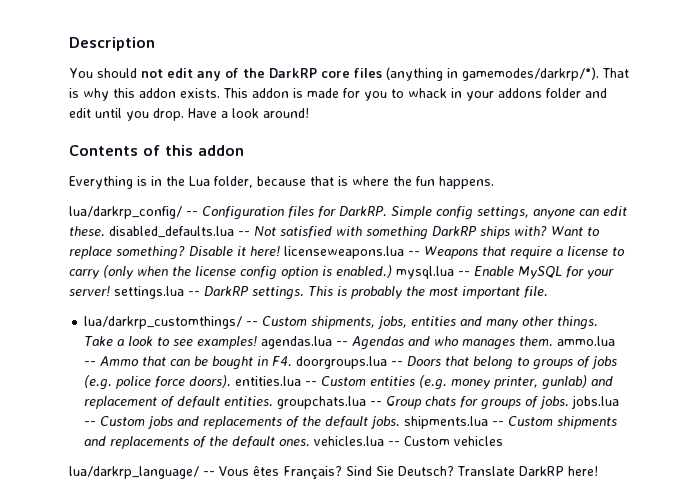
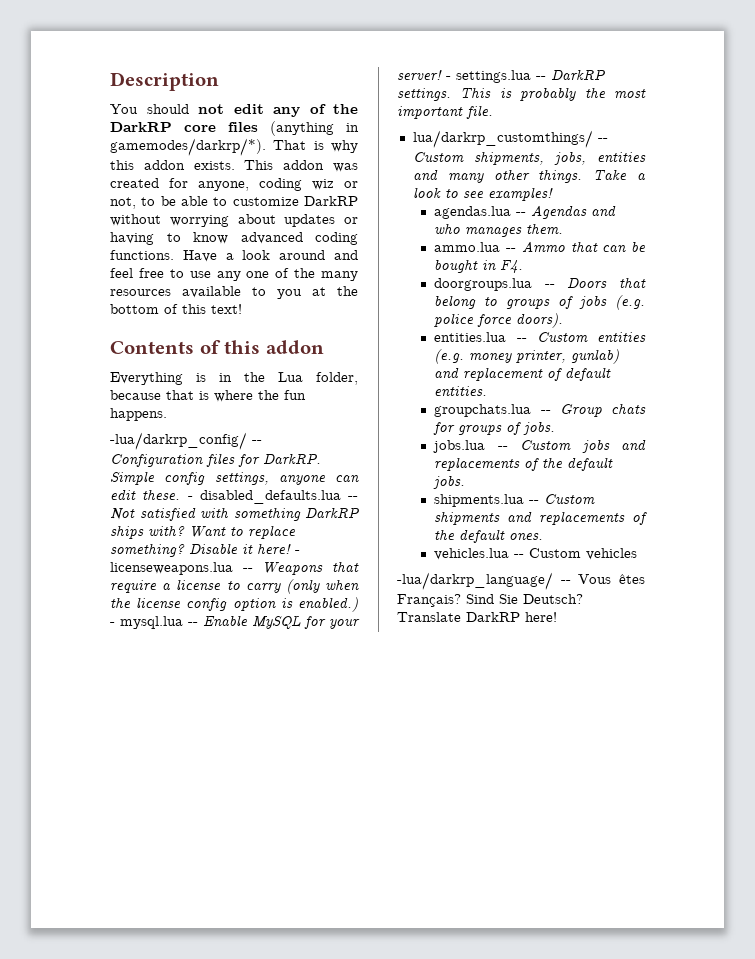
- This addon is made for you to whack in your addons folder and edit until you drop. Have a look around!
+ This addon was created for anyone, coding wiz or not, to be able to customize DarkRP without worrying about updates or having to know advanced coding functions. Have a look around and feel free to use any one of the many resources available to you at the bottom of this text!
- lua/darkrp_config/ -- Configuration files for DarkRP.
+ -lua/darkrp_config/ -- Configuration files for DarkRP.
- Simple config settings, anyone can edit these. disabled_defaults.lua -- Not satisfied with something DarkRP ships with?
+ Simple config settings, anyone can edit these. - disabled_defaults.lua -- Not satisfied with something DarkRP ships with?
- Disable it here! licenseweapons.lua -- Weapons that require a license to carry (only when the license config option is enabled.) mysql.lua -- Enable MySQL for your server! settings.lua -- DarkRP settings.
+ Disable it here! - licenseweapons.lua -- Weapons that require a license to carry (only when the license config option is enabled.) - mysql.lua -- Enable MySQL for your server! - settings.lua -- DarkRP settings.
- Take a look to see examples! agendas.lua -- Agendas and who manages them. ammo.lua -- Ammo that can be bought in F4. doorgroups.lua -- Doors that belong to groups of jobs (e.g. police force doors). entities.lua -- Custom entities (e.g. money printer, gunlab) and replacement of default entities. groupchats.lua -- Group chats for groups of jobs. jobs.lua -- Custom jobs and replacements of the default jobs. shipments.lua -- Custom shipments and replacements of the default ones. vehicles.lua -- Custom vehicles
+ Take a look to see examples!
+ agendas.lua -- Agendas and who manages them.
+ ammo.lua -- Ammo that can be bought in F4.
+ doorgroups.lua -- Doors that belong to groups of jobs (e.g. police force doors).
+ entities.lua -- Custom entities (e.g. money printer, gunlab) and replacement of default entities.
+ groupchats.lua -- Group chats for groups of jobs.
+ jobs.lua -- Custom jobs and replacements of the default jobs.
+ shipments.lua -- Custom shipments and replacements of the default ones.
+ vehicles.lua -- Custom vehicles
- lua/darkrp_language/ -- Vous êtes Français?
+ -lua/darkrp_language/ -- Vous êtes Français?

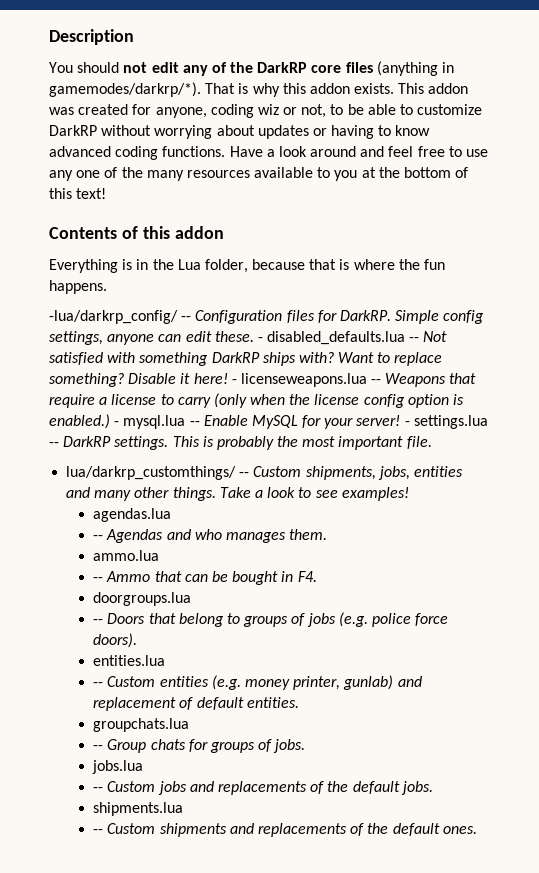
- agendas.lua -- Agendas and who manages them.
+ agendas.lua
+ -- Agendas and who manages them.
- ammo.lua -- Ammo that can be bought in F4.
+ ammo.lua
+ -- Ammo that can be bought in F4.
- doorgroups.lua -- Doors that belong to groups of jobs (e.g. police force doors).
+ doorgroups.lua
+ -- Doors that belong to groups of jobs (e.g. police force doors).
- entities.lua -- Custom entities (e.g. money printer, gunlab) and replacement of default entities.
+ entities.lua
+ -- Custom entities (e.g. money printer, gunlab) and replacement of default entities.
- groupchats.lua -- Group chats for groups of jobs.
+ groupchats.lua
+ -- Group chats for groups of jobs.
- jobs.lua -- Custom jobs and replacements of the default jobs.
+ jobs.lua
+ -- Custom jobs and replacements of the default jobs.
- shipments.lua -- Custom shipments and replacements of the default ones.
+ shipments.lua
+ -- Custom shipments and replacements of the default ones.
- vehicles.lua -- Custom vehicles
- -lua/darkrp_language/ -- Vous êtes Français? Sind Sie Deutsch? Translate DarkRP here!

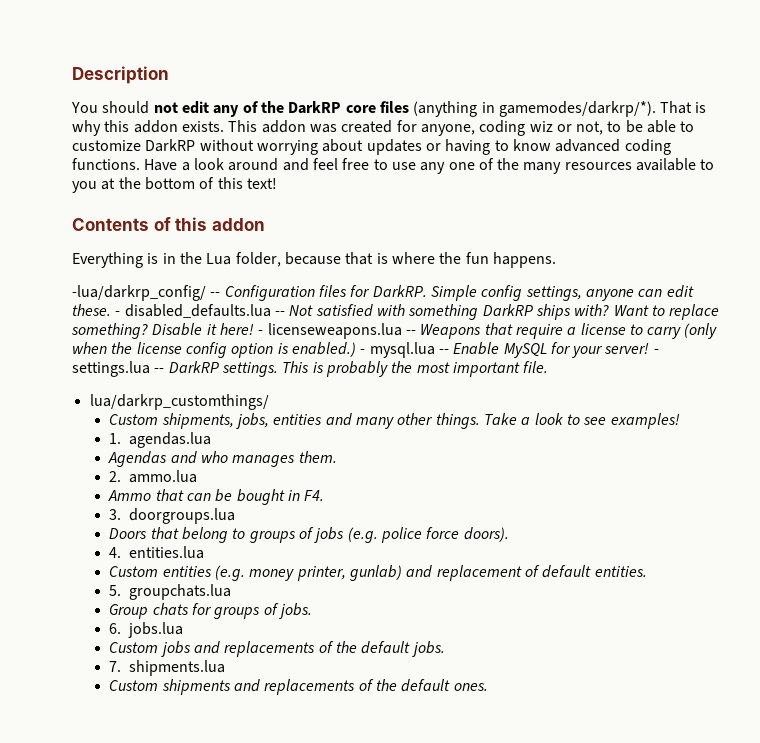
- lua/darkrp_customthings/ -- Custom shipments, jobs, entities and many other things.
+ lua/darkrp_customthings/
+ Custom shipments, jobs, entities and many other things.
- agendas.lua
+ 1. agendas.lua
- -- Agendas and who manages them.
+ Agendas and who manages them.
- ammo.lua
+ 2. ammo.lua
- -- Ammo that can be bought in F4.
+ Ammo that can be bought in F4.
- doorgroups.lua
+ 3. doorgroups.lua
- -- Doors that belong to groups of jobs (e.g. police force doors).
+ Doors that belong to groups of jobs (e.g. police force doors).
- entities.lua
+ 4. entities.lua
- -- Custom entities (e.g. money printer, gunlab) and replacement of default entities.
+ Custom entities (e.g. money printer, gunlab) and replacement of default entities.
- groupchats.lua
+ 5. groupchats.lua
- -- Group chats for groups of jobs.
+ Group chats for groups of jobs.
- jobs.lua
+ 6. jobs.lua
- -- Custom jobs and replacements of the default jobs.
+ Custom jobs and replacements of the default jobs.
- shipments.lua
+ 7. shipments.lua
- -- Custom shipments and replacements of the default ones.
+ Custom shipments and replacements of the default ones.

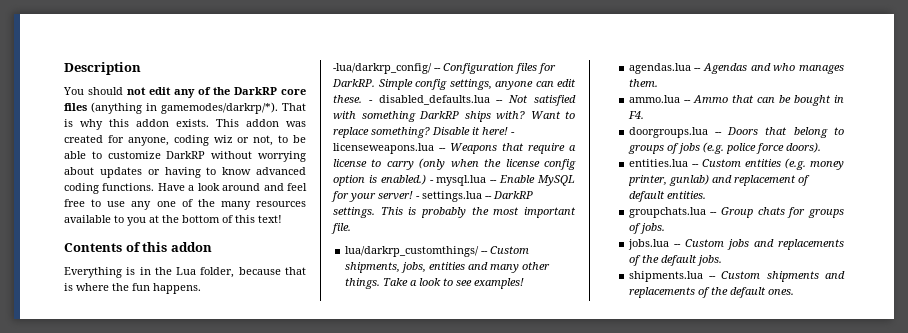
- lua/darkrp_customthings/
- Custom shipments, jobs, entities and many other things.
+ lua/darkrp_customthings/ -- Custom shipments, jobs, entities and many other things.
- 1. agendas.lua
- Agendas and who manages them.
+ agendas.lua -- Agendas and who manages them.
- 2. ammo.lua
- Ammo that can be bought in F4.
+ ammo.lua -- Ammo that can be bought in F4.
- 3. doorgroups.lua
- Doors that belong to groups of jobs (e.g. police force doors).
+ doorgroups.lua -- Doors that belong to groups of jobs (e.g. police force doors).
- 4. entities.lua
- Custom entities (e.g. money printer, gunlab) and replacement of default entities.
+ entities.lua -- Custom entities (e.g. money printer, gunlab) and replacement of default entities.
- 5. groupchats.lua
- Group chats for groups of jobs.
+ groupchats.lua -- Group chats for groups of jobs.
- 6. jobs.lua
- Custom jobs and replacements of the default jobs.
+ jobs.lua -- Custom jobs and replacements of the default jobs.
- 7. shipments.lua
- Custom shipments and replacements of the default ones.
+ shipments.lua -- Custom shipments and replacements of the default ones.

